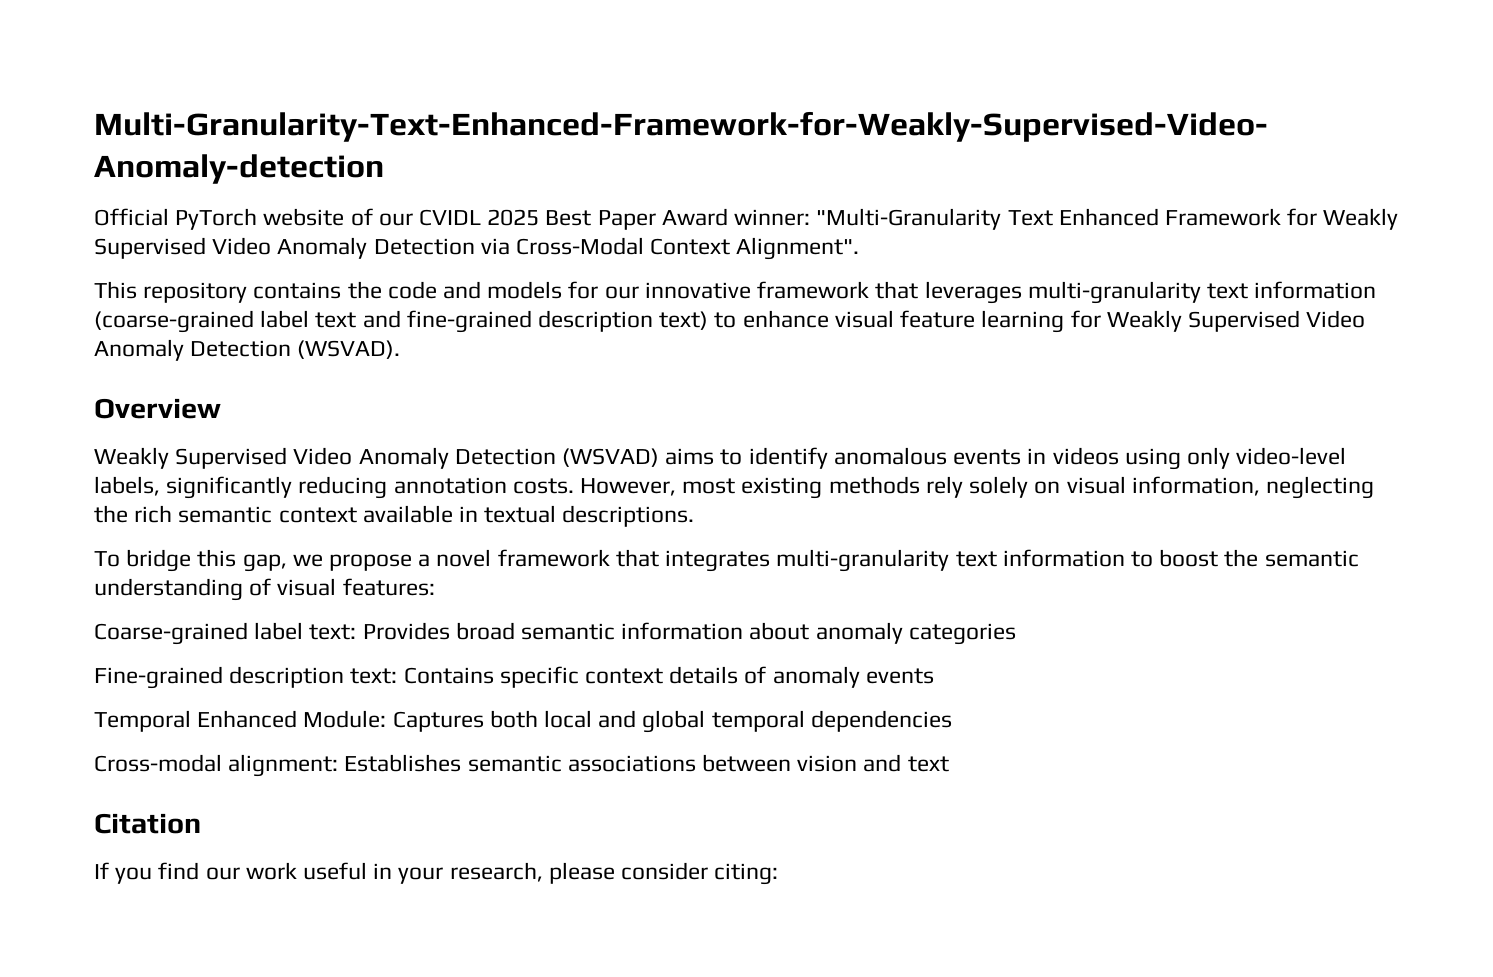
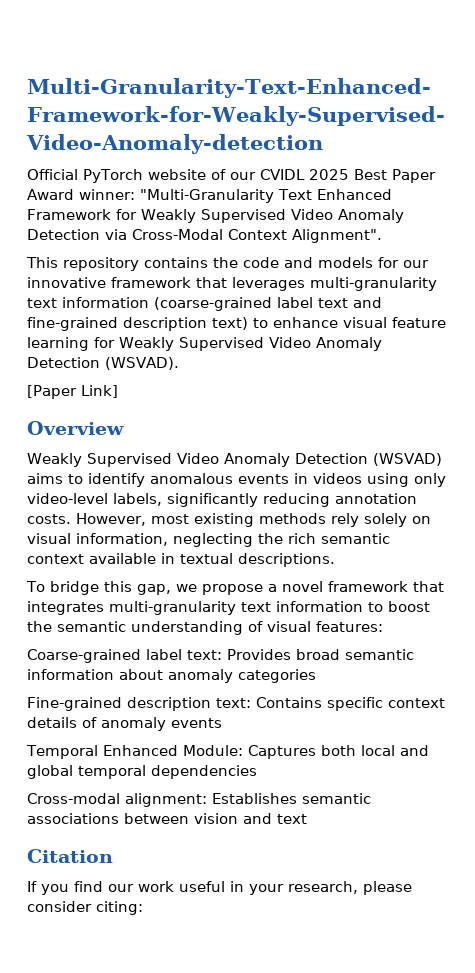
+ [Paper Link]

